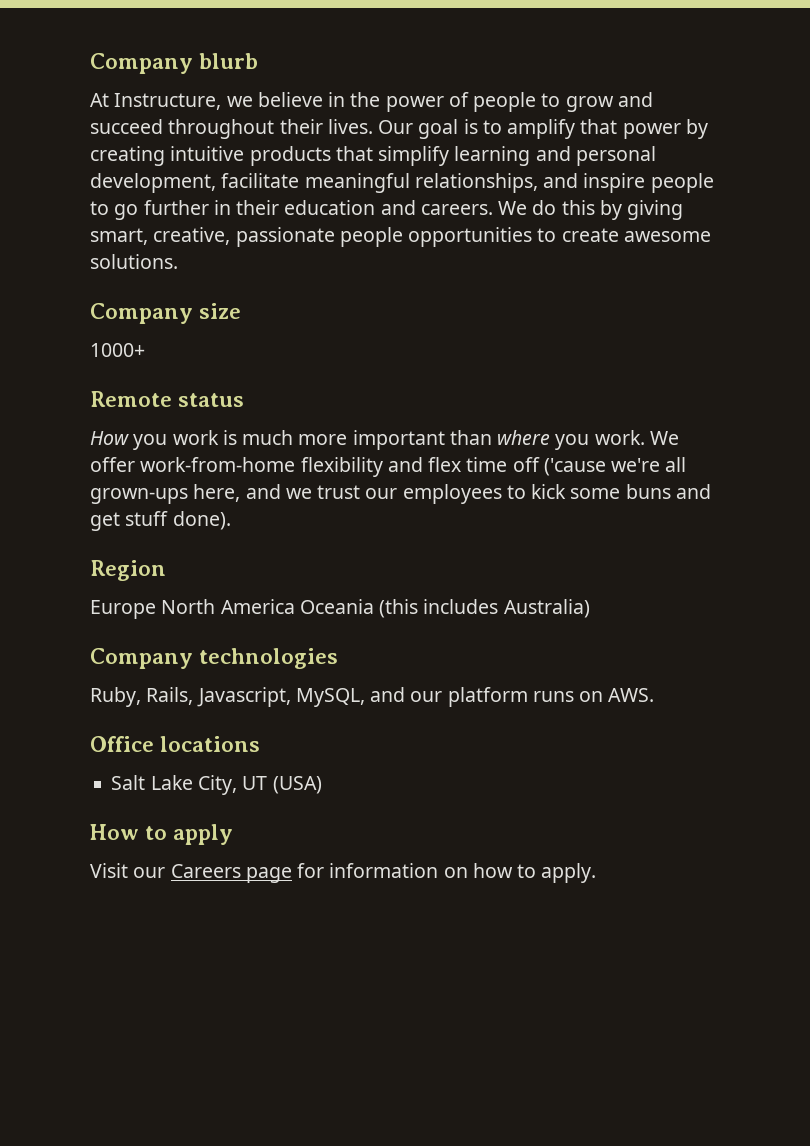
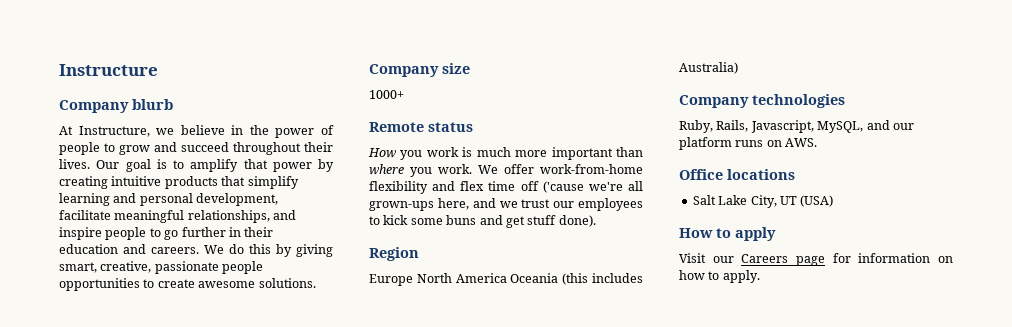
+ Instructure

